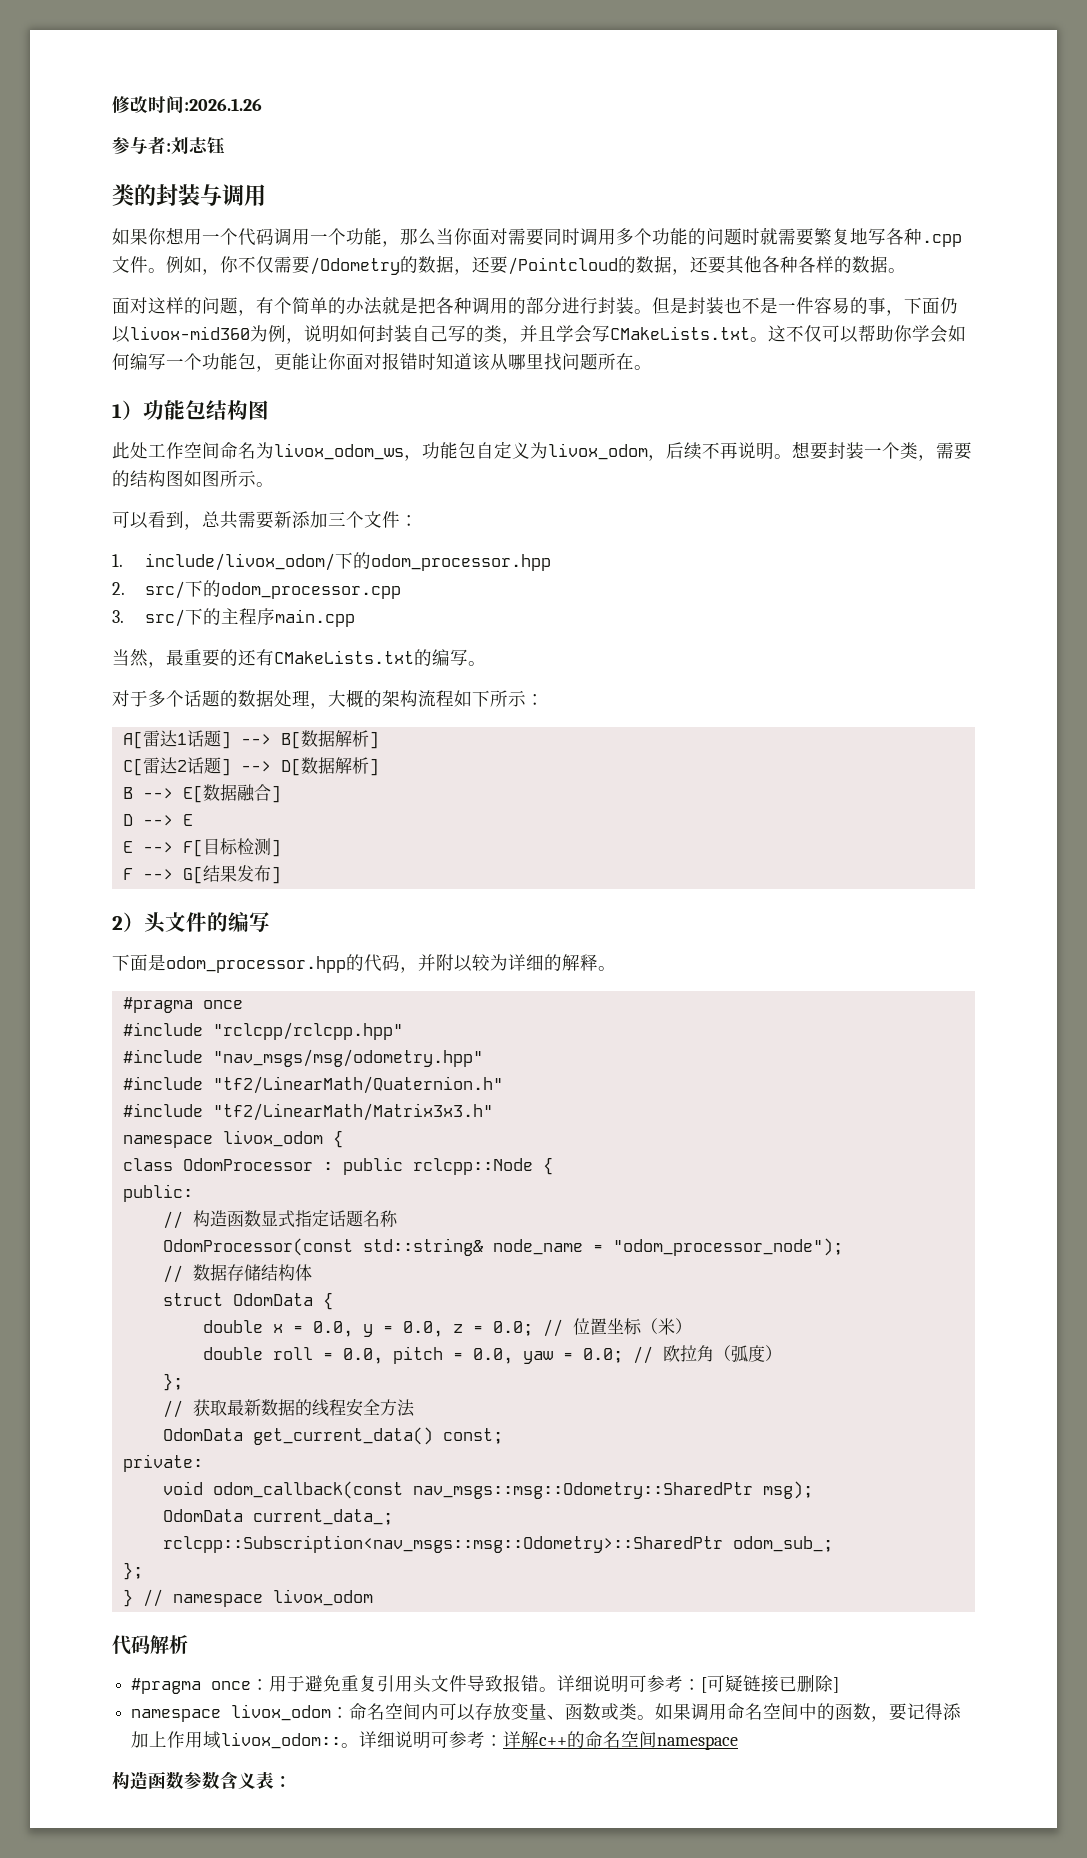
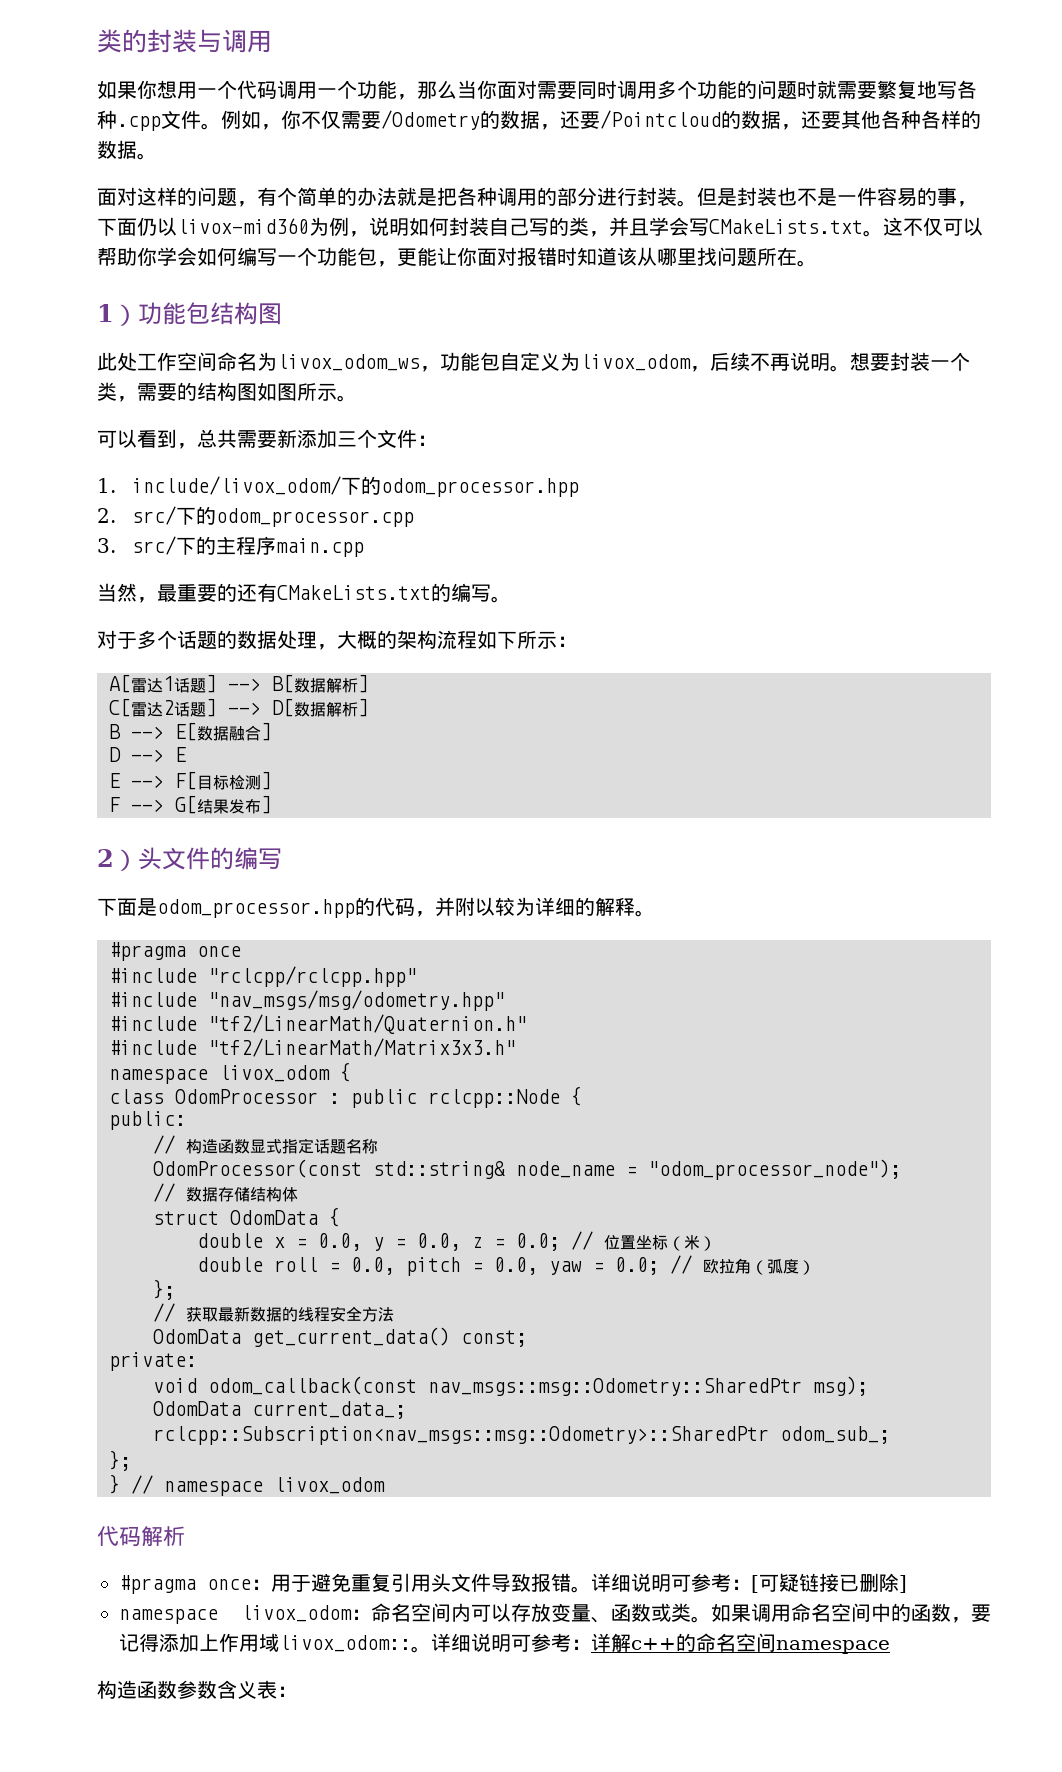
- 修改时间:2026.1.26
- 参与者:刘志钰

